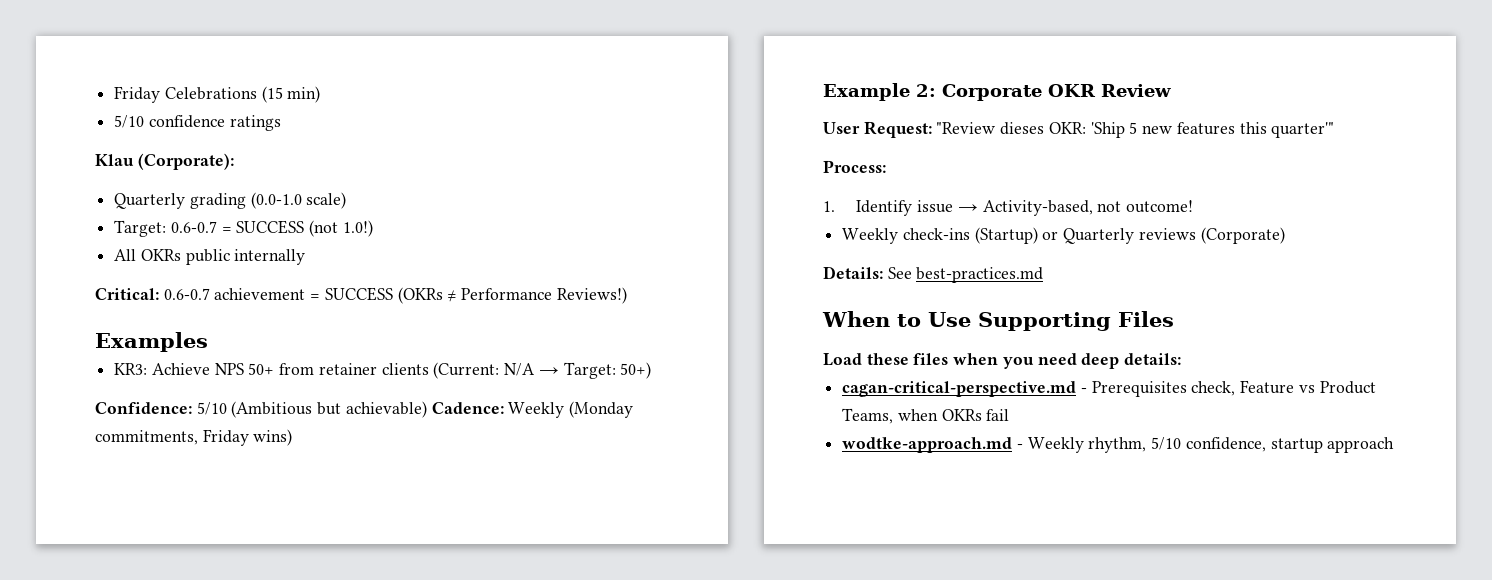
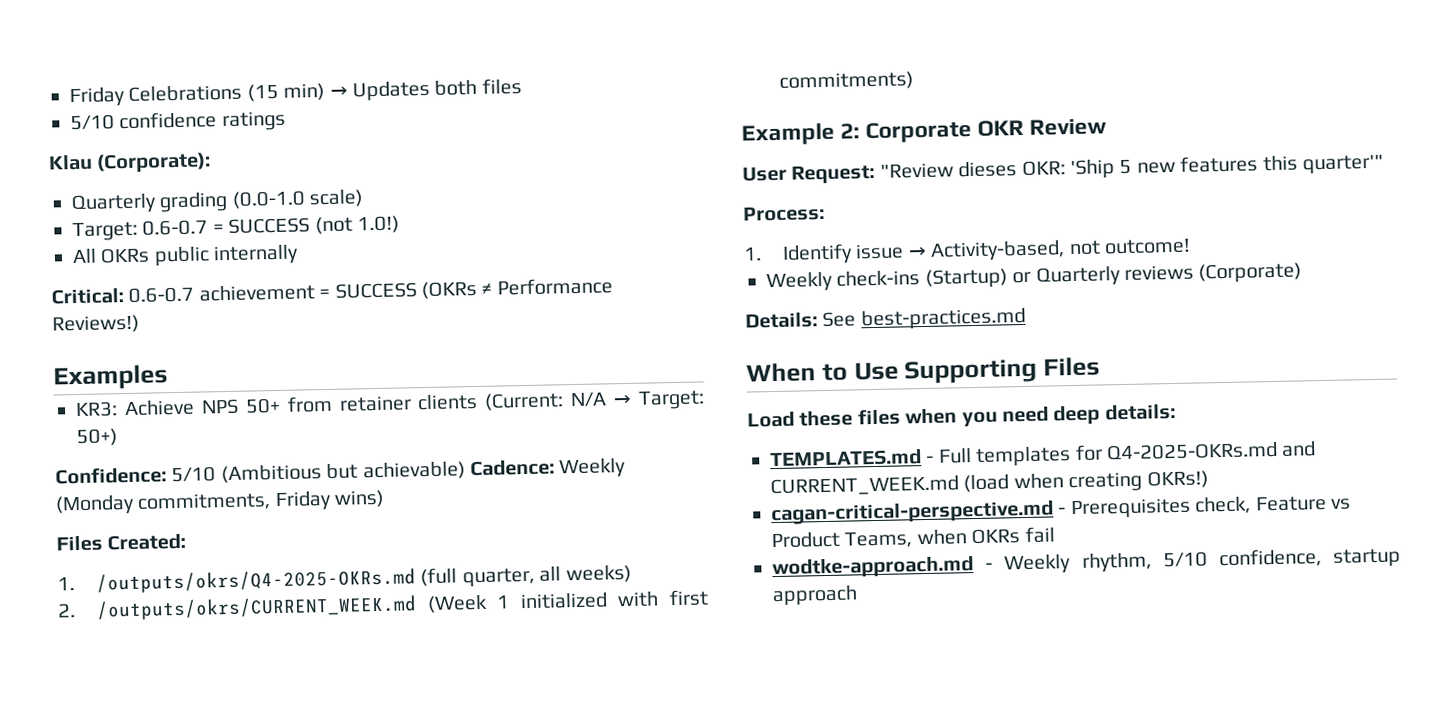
- Friday Celebrations (15 min)
+ Friday Celebrations (15 min) → Updates both files
+ Files Created:
+ 1. /outputs/okrs/Q4-2025-OKRs.md (full quarter, all weeks)
+ 2. /outputs/okrs/CURRENT_WEEK.md (Week 1 initialized with first commitments)
+ TEMPLATES.md - Full templates for Q4-2025-OKRs.md and CURRENT_WEEK.md (load when creating OKRs!)

